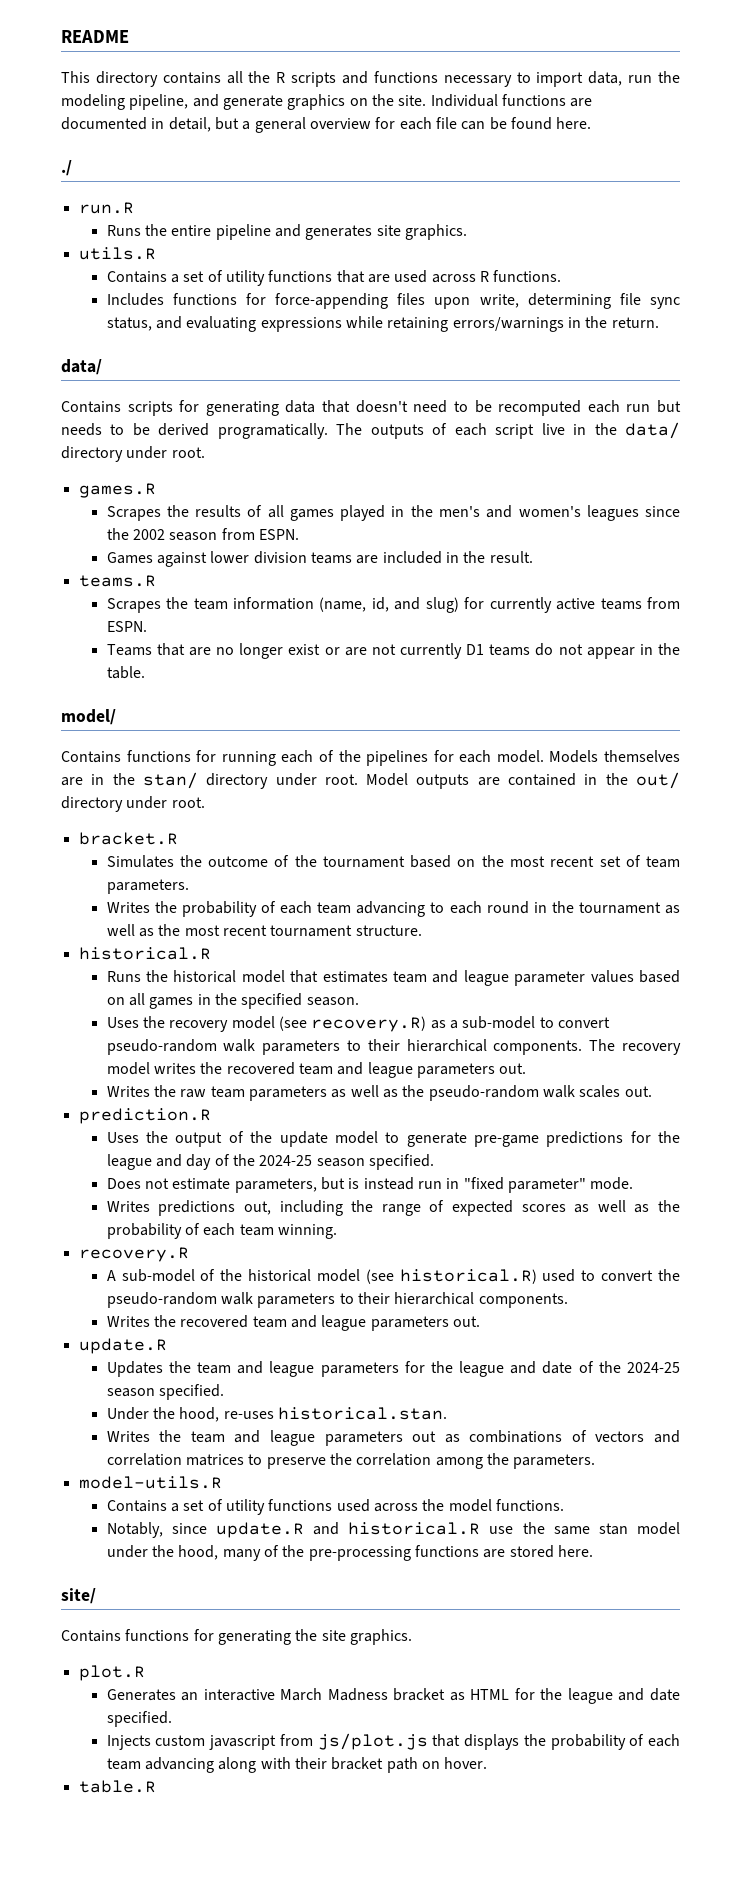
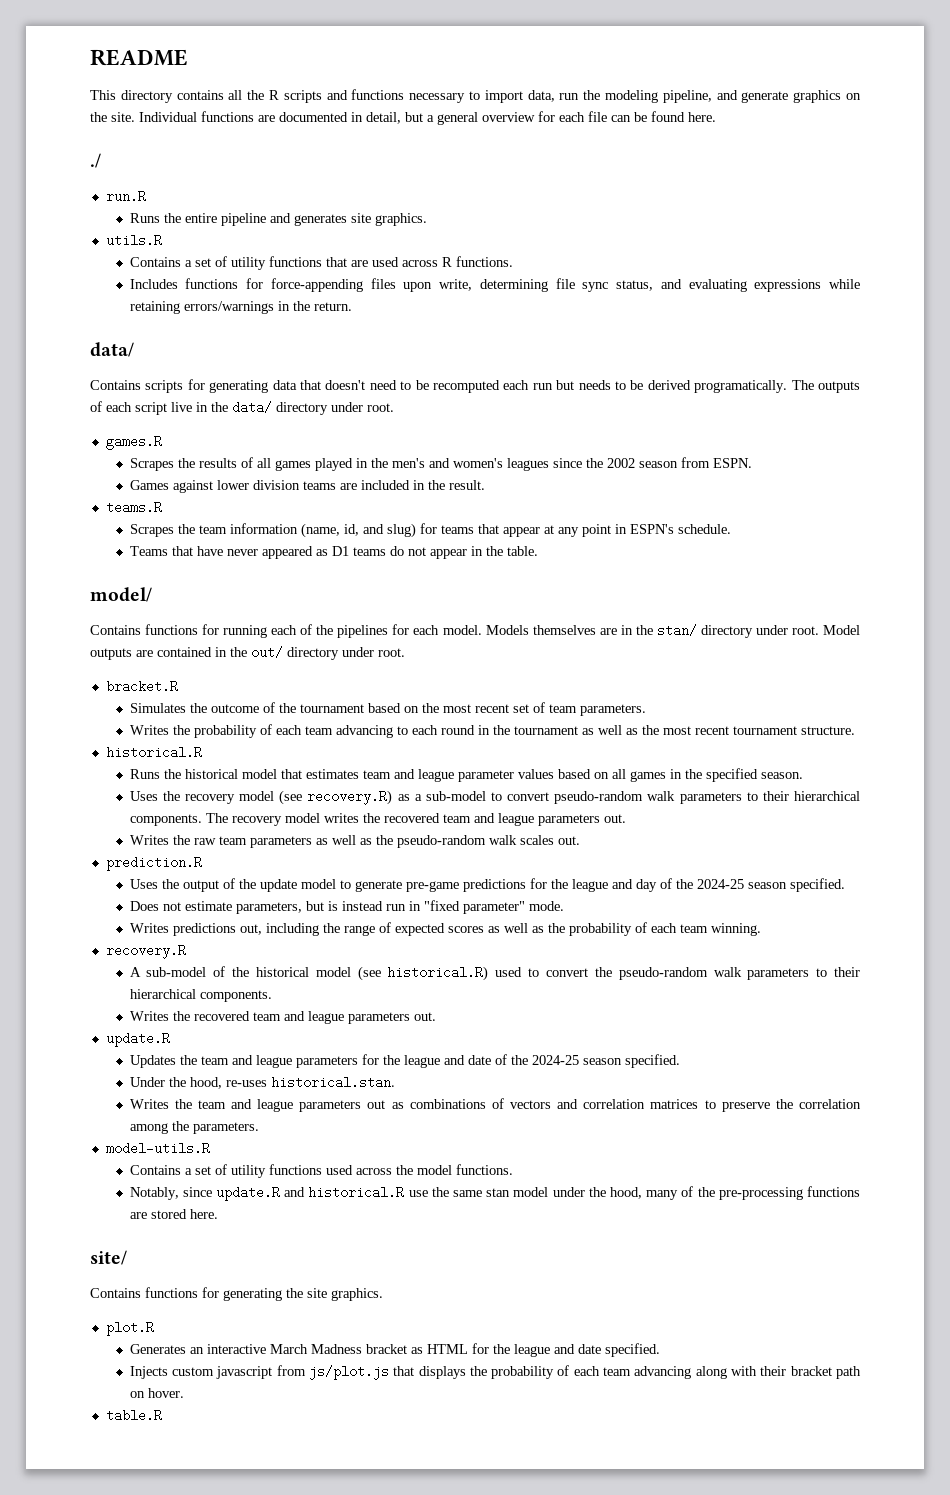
- Scrapes the team information (name, id, and slug) for currently active teams from ESPN.
- Teams that are no longer exist or are not currently D1 teams do not appear in the table.
+ Scrapes the team information (name, id, and slug) for teams that appear at any point in ESPN's schedule.
+ Teams that have never appeared as D1 teams do not appear in the table.

